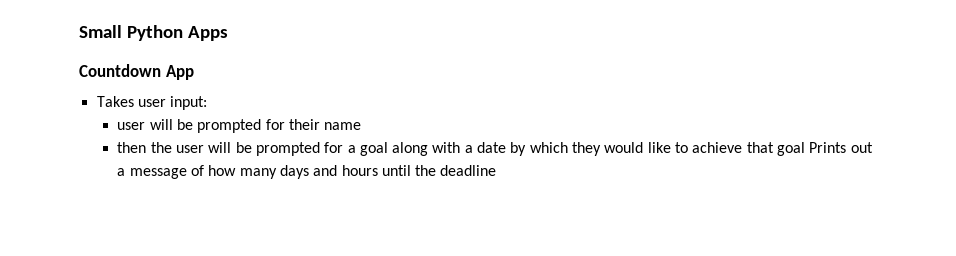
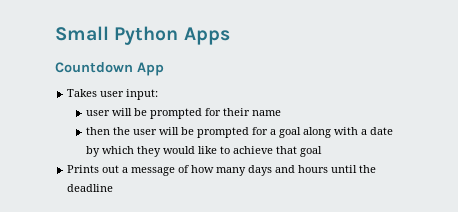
- then the user will be prompted for a goal along with a date by which they would like to achieve that goal Prints out a message of how many days and hours until the deadline
+ then the user will be prompted for a goal along with a date by which they would like to achieve that goal
+ Prints out a message of how many days and hours until the deadline

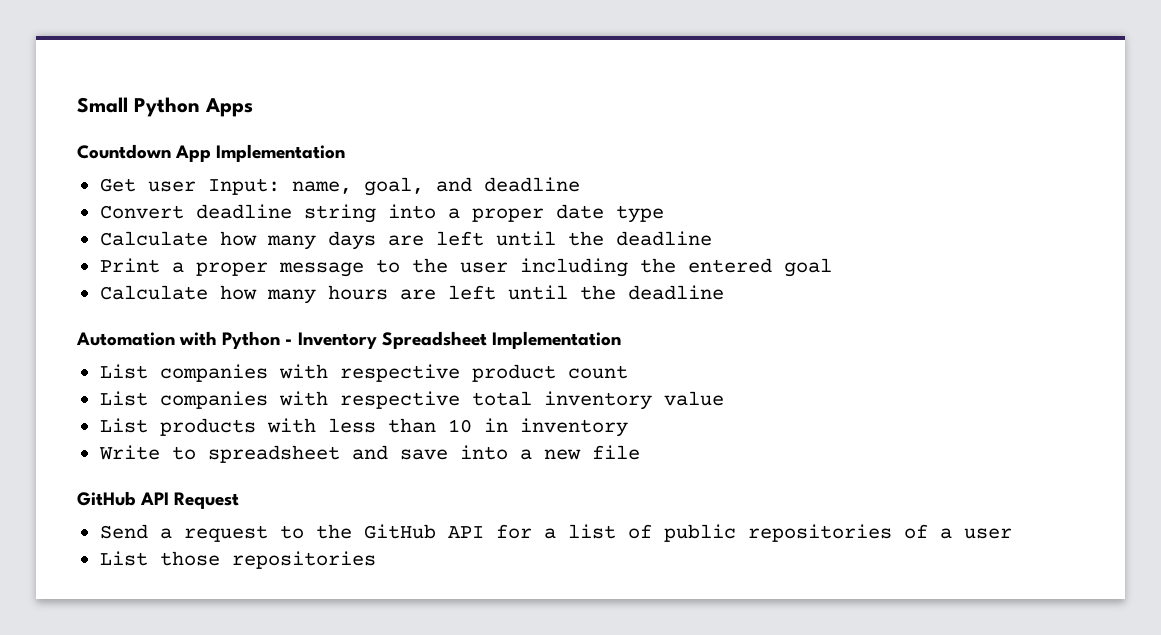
- Countdown App
- Takes user input:
- user will be prompted for their name
- then the user will be prompted for a goal along with a date by which they would like to achieve that goal
- Prints out a message of how many days and hours until the deadline
+ Countdown App Implementation
+ Get user Input: name, goal, and deadline
+ Convert deadline string into a proper date type
+ Calculate how many days are left until the deadline
+ Print a proper message to the user including the entered goal
+ Calculate how many hours are left until the deadline
+ Automation with Python - Inventory Spreadsheet Implementation
+ List companies with respective product count
+ List companies with respective total inventory value
+ List products with less than 10 in inventory
+ Write to spreadsheet and save into a new file
+ GitHub API Request
+ Send a request to the GitHub API for a list of public repositories of a user
+ List those repositories

